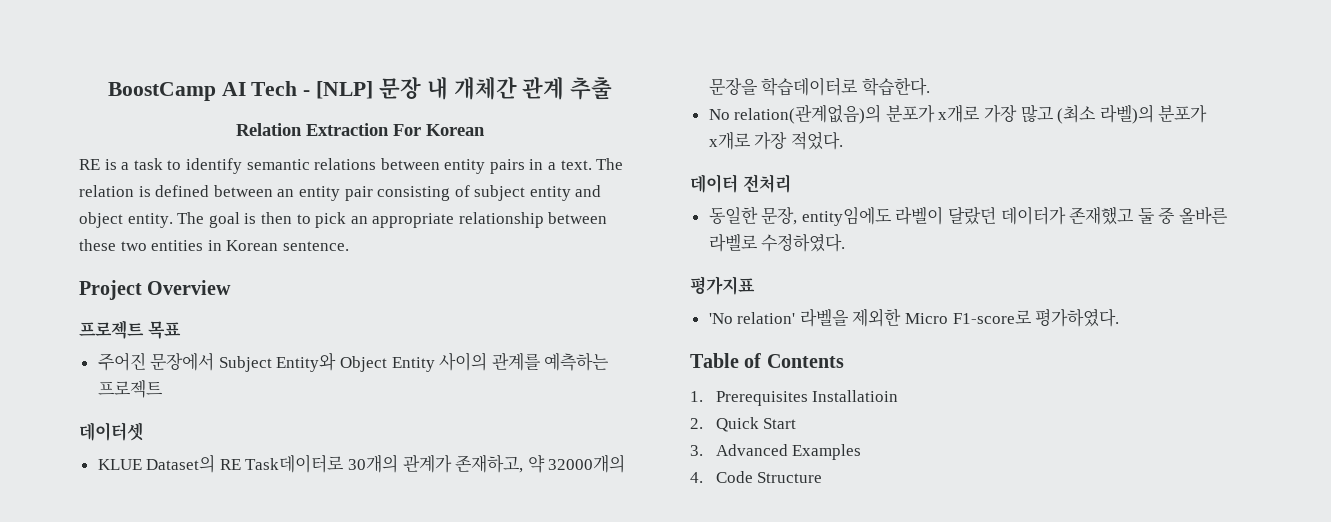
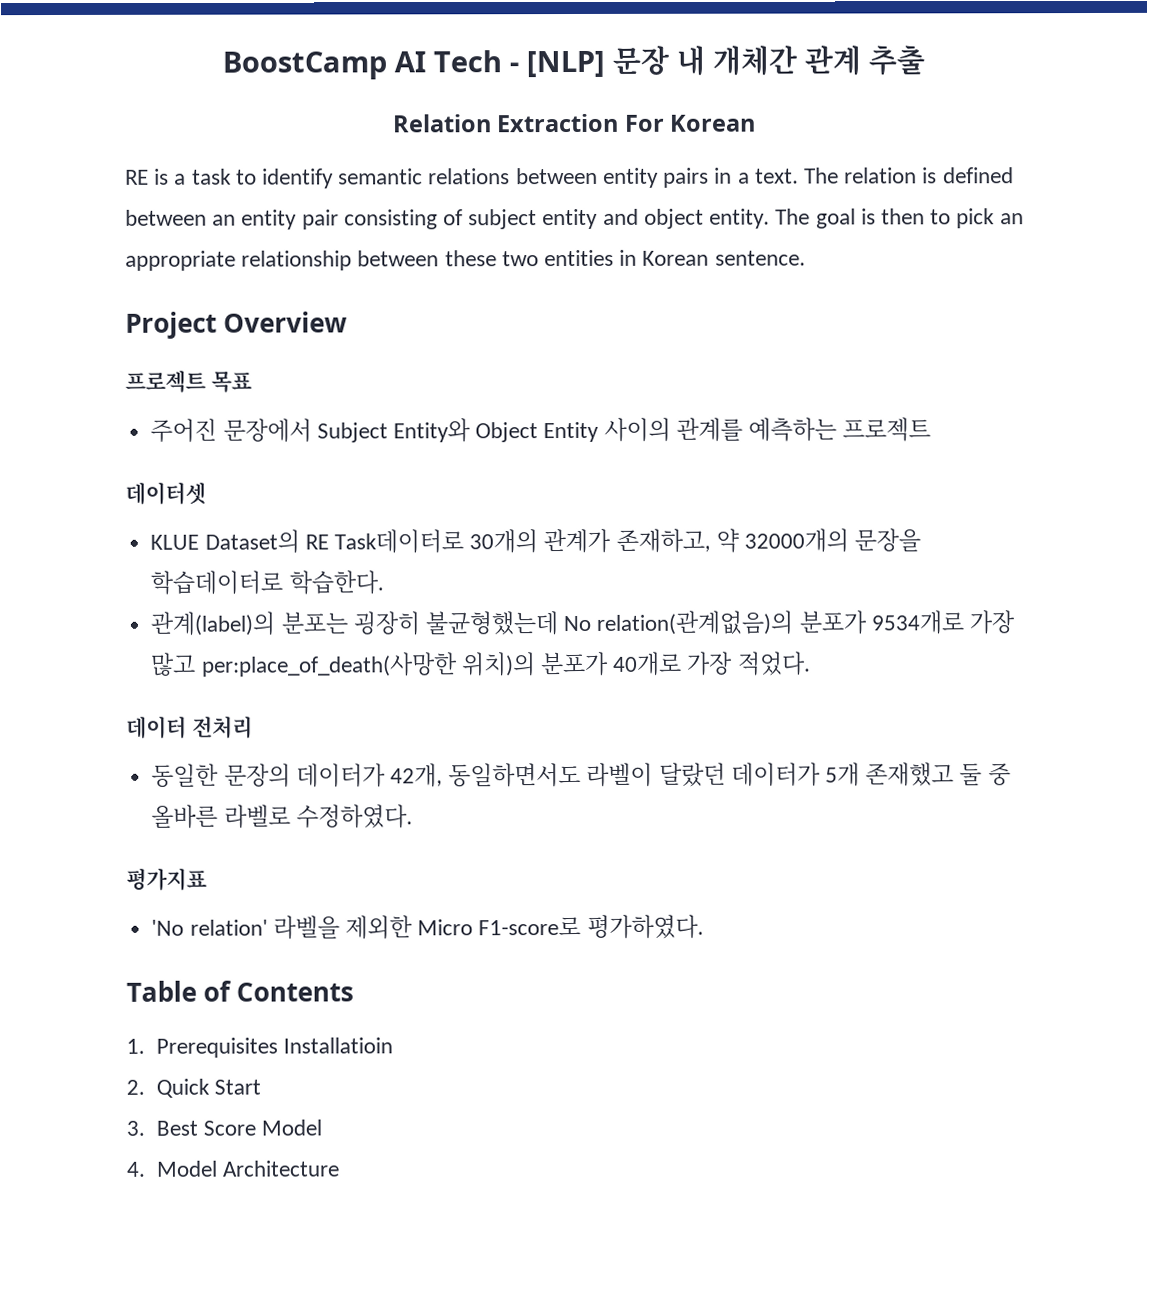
- No relation(관계없음)의 분포가 x개로 가장 많고 (최소 라벨)의 분포가 x개로 가장 적었다.
+ 관계(label)의 분포는 굉장히 불균형했는데 No relation(관계없음)의 분포가 9534개로 가장 많고 per:place_of_death(사망한 위치)의 분포가 40개로 가장 적었다.
- 동일한 문장, entity임에도 라벨이 달랐던 데이터가 존재했고 둘 중 올바른 라벨로 수정하였다.
+ 동일한 문장의 데이터가 42개, 동일하면서도 라벨이 달랐던 데이터가 5개 존재했고 둘 중 올바른 라벨로 수정하였다.
- 3. Advanced Examples
+ 3. Best Score Model
- 4. Code Structure
+ 4. Model Architecture

